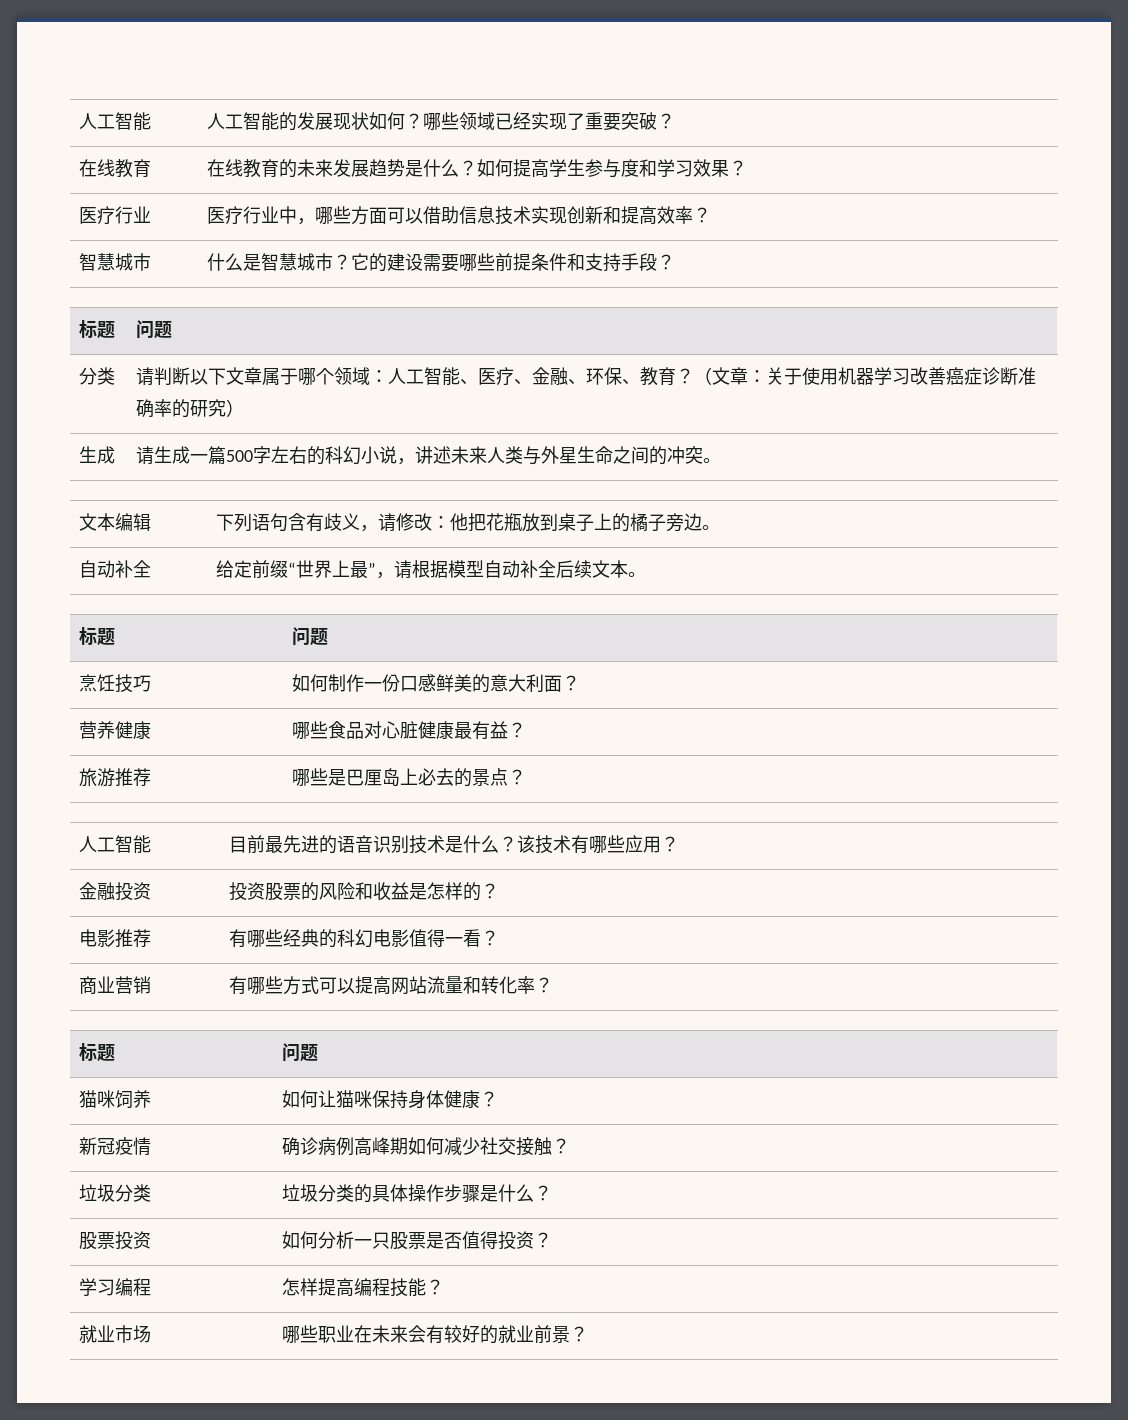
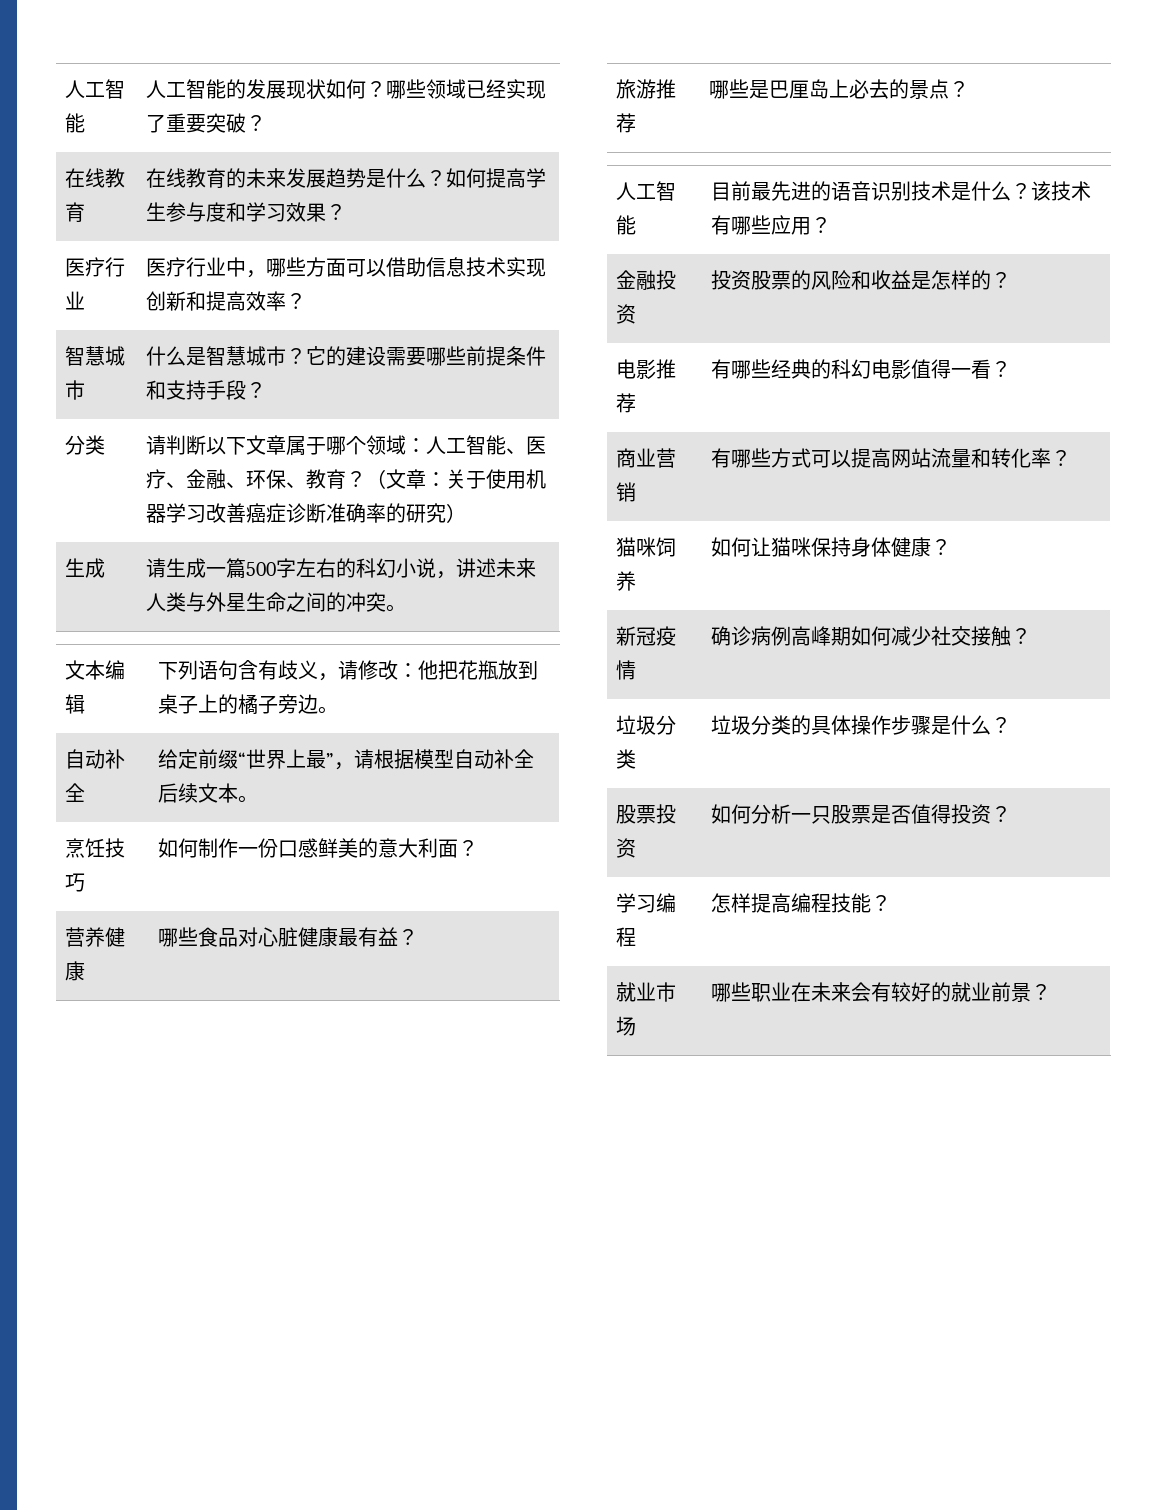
  智慧城市 | 什么是智慧城市？它的建设需要哪些前提条件和支持手段？
- 标题 | 问题
  自动补全 | 给定前缀“世界上最”，请根据模型自动补全后续文本。
- 标题 | 问题
  商业营销 | 有哪些方式可以提高网站流量和转化率？
- 标题 | 问题

